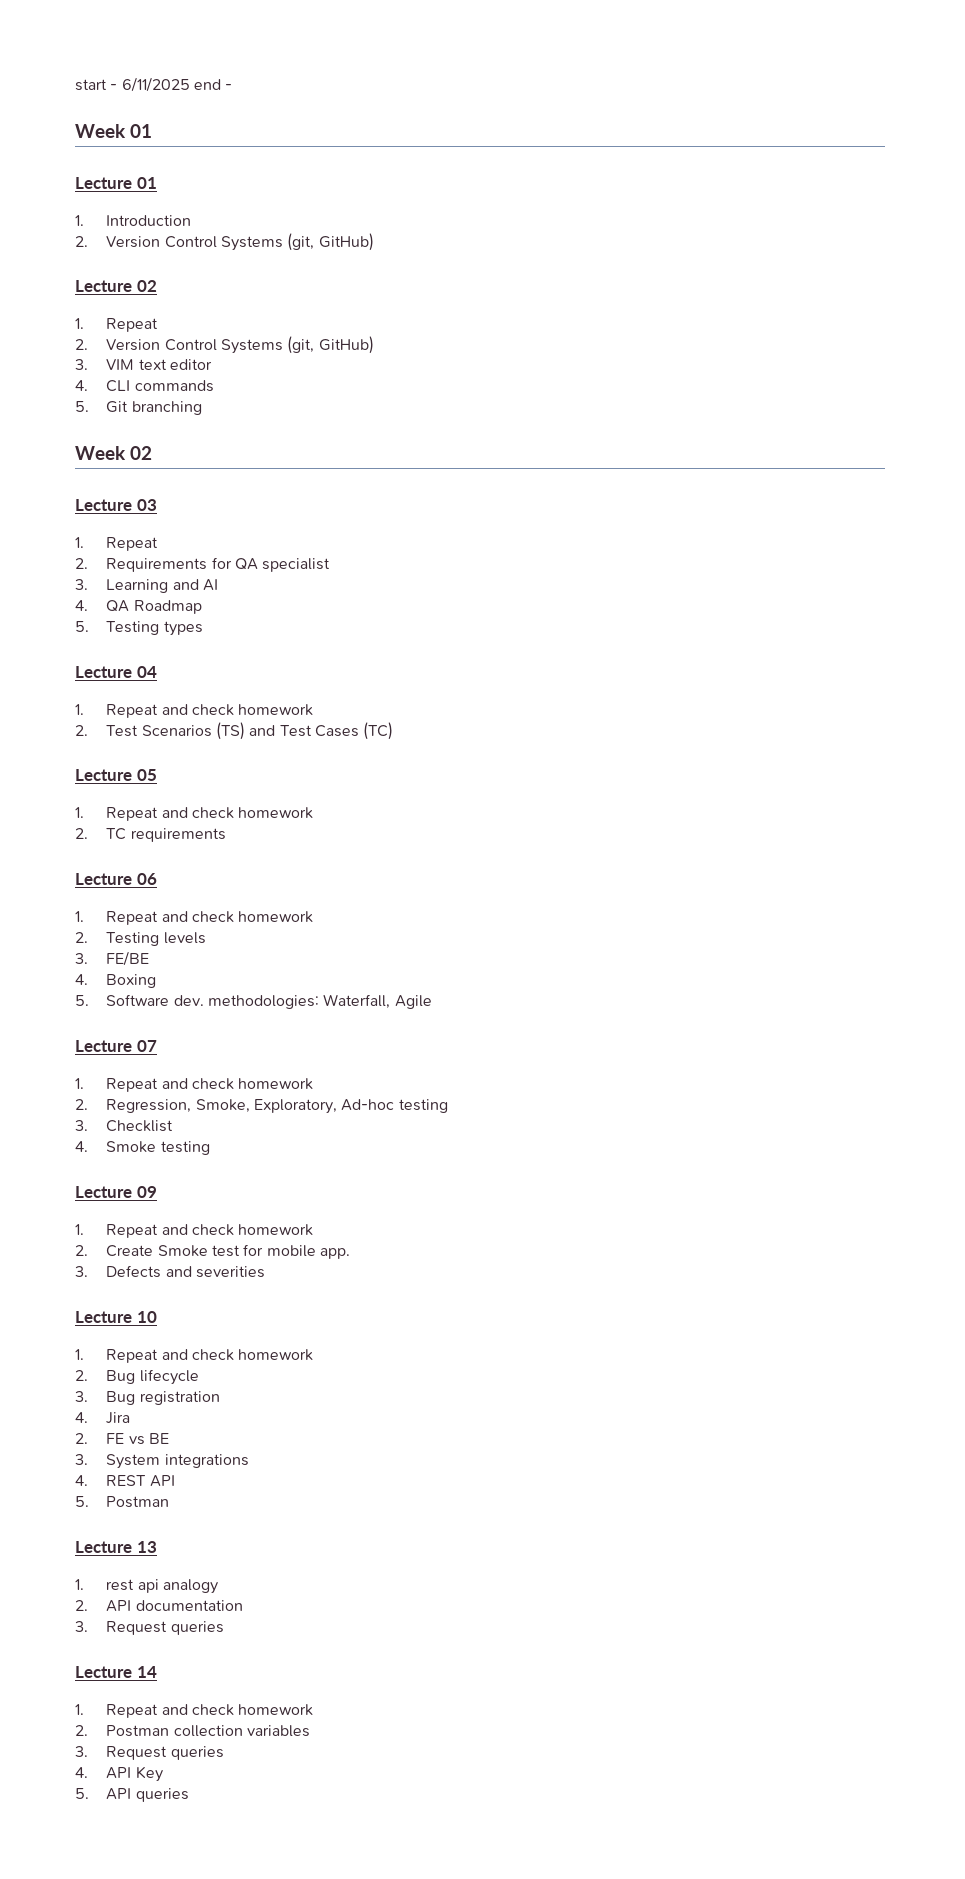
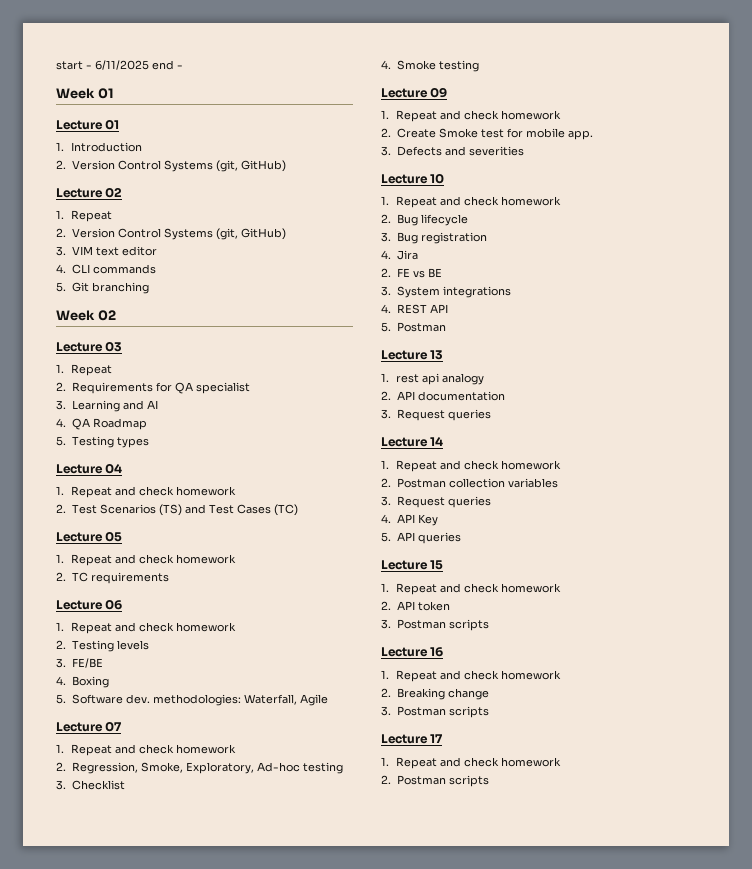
+ Lecture 15
+ 1. Repeat and check homework
+ 2. API token
+ 3. Postman scripts
+ Lecture 16
+ 1. Repeat and check homework
+ 2. Breaking change
+ 3. Postman scripts
+ Lecture 17
+ 1. Repeat and check homework
+ 2. Postman scripts

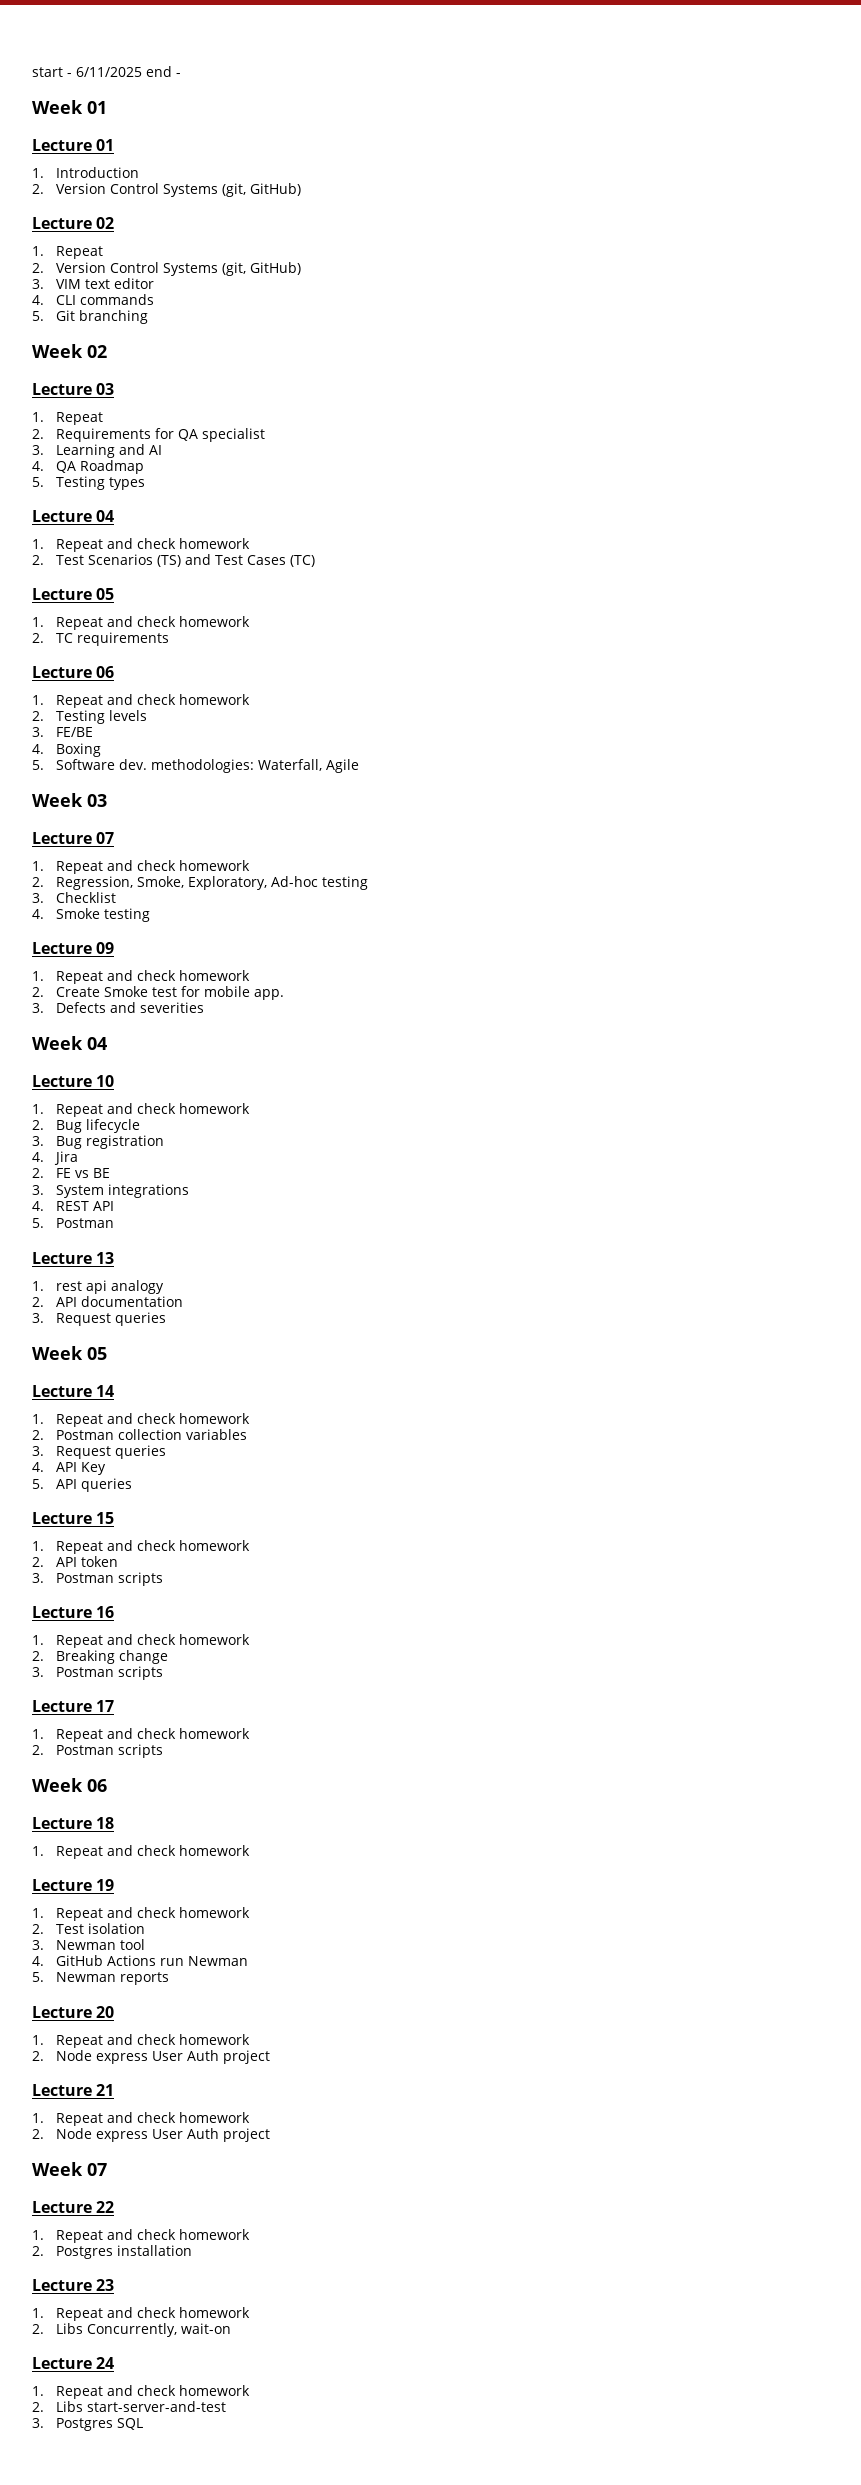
+ Week 03
+ Week 04
+ Week 05
+ Week 06
+ Lecture 18
+ 1. Repeat and check homework
+ Lecture 19
+ 1. Repeat and check homework
+ 2. Test isolation
+ 3. Newman tool
+ 4. GitHub Actions run Newman
+ 5. Newman reports
+ Lecture 20
+ 1. Repeat and check homework
+ 2. Node express User Auth project
+ Lecture 21
+ 1. Repeat and check homework
+ 2. Node express User Auth project
+ Week 07
+ Lecture 22
+ 1. Repeat and check homework
+ 2. Postgres installation
+ Lecture 23
+ 1. Repeat and check homework
+ 2. Libs Concurrently, wait-on
+ Lecture 24
+ 1. Repeat and check homework
+ 2. Libs start-server-and-test
+ 3. Postgres SQL

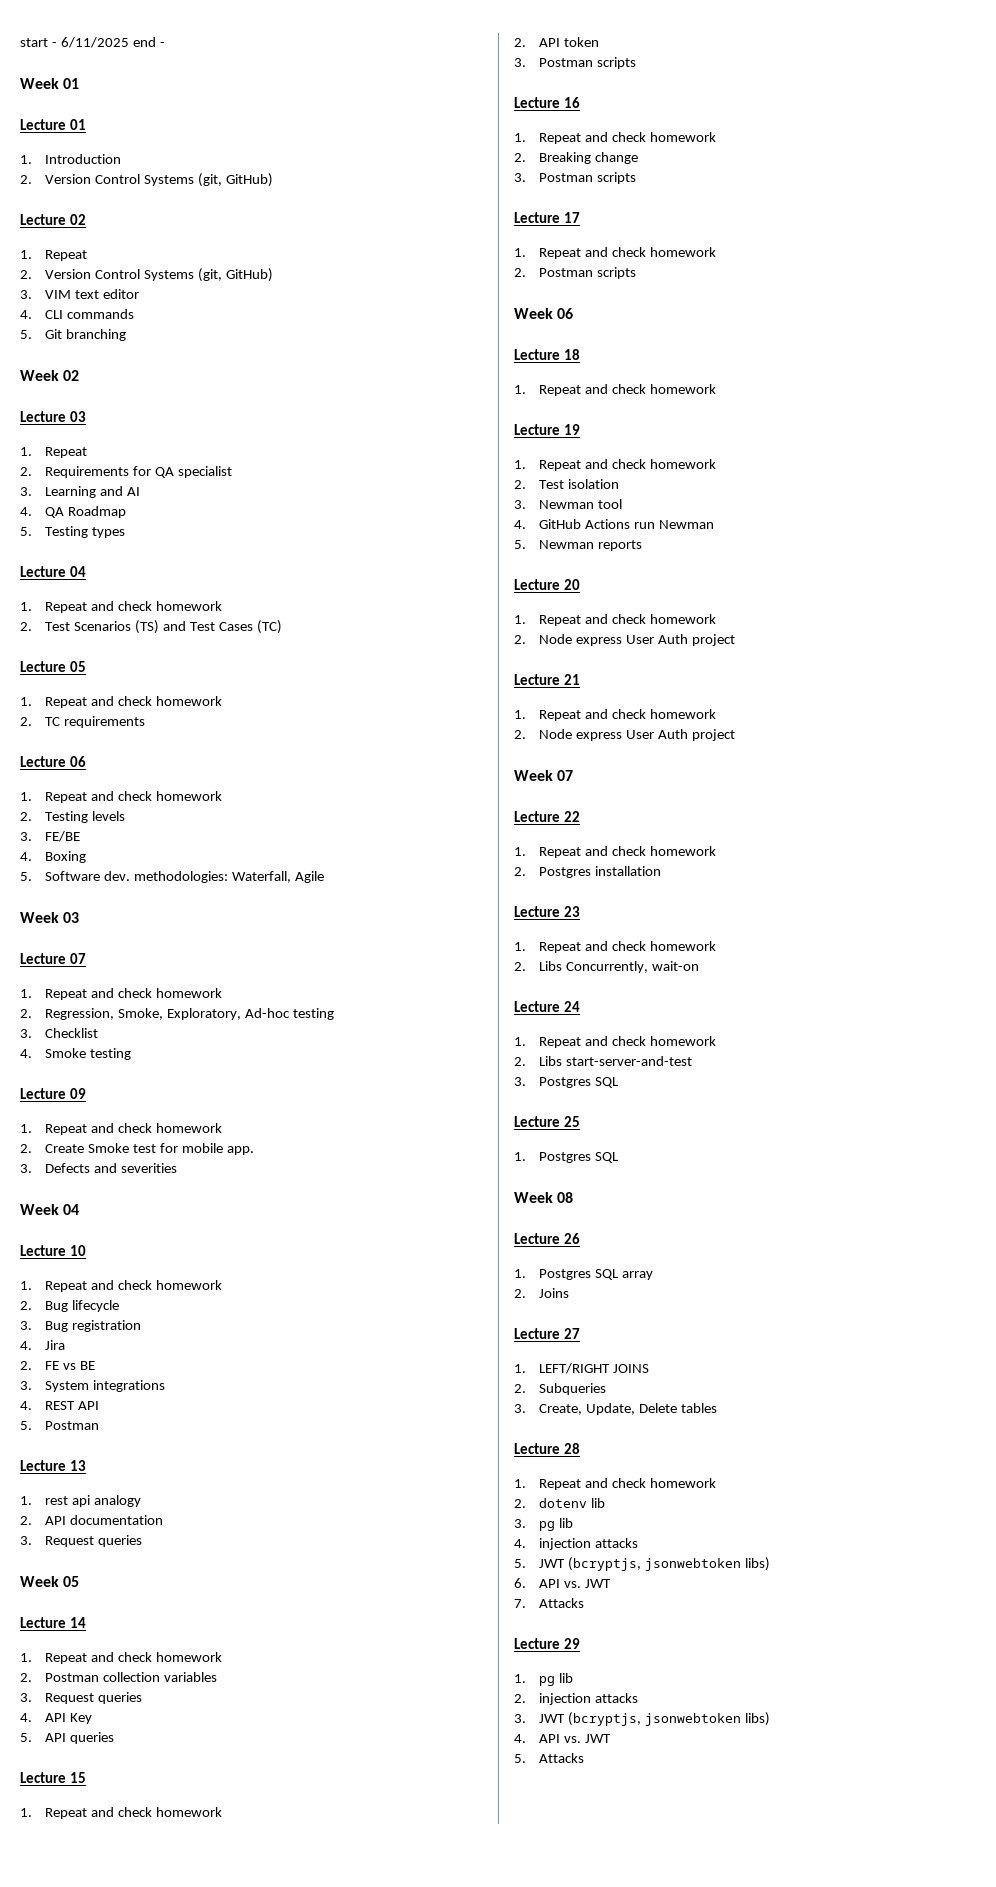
+ Lecture 25
+ 1. Postgres SQL
+ Week 08
+ Lecture 26
+ 1. Postgres SQL array
+ 2. Joins
+ Lecture 27
+ 1. LEFT/RIGHT JOINS
+ 2. Subqueries
+ 3. Create, Update, Delete tables
+ Lecture 28
+ 1. Repeat and check homework
+ 2. dotenv lib
+ 3. pg lib
+ 4. injection attacks
+ 5. JWT (bcryptjs, jsonwebtoken libs)
+ 6. API vs. JWT
+ 7. Attacks
+ Lecture 29
+ 1. pg lib
+ 2. injection attacks
+ 3. JWT (bcryptjs, jsonwebtoken libs)
+ 4. API vs. JWT
+ 5. Attacks

